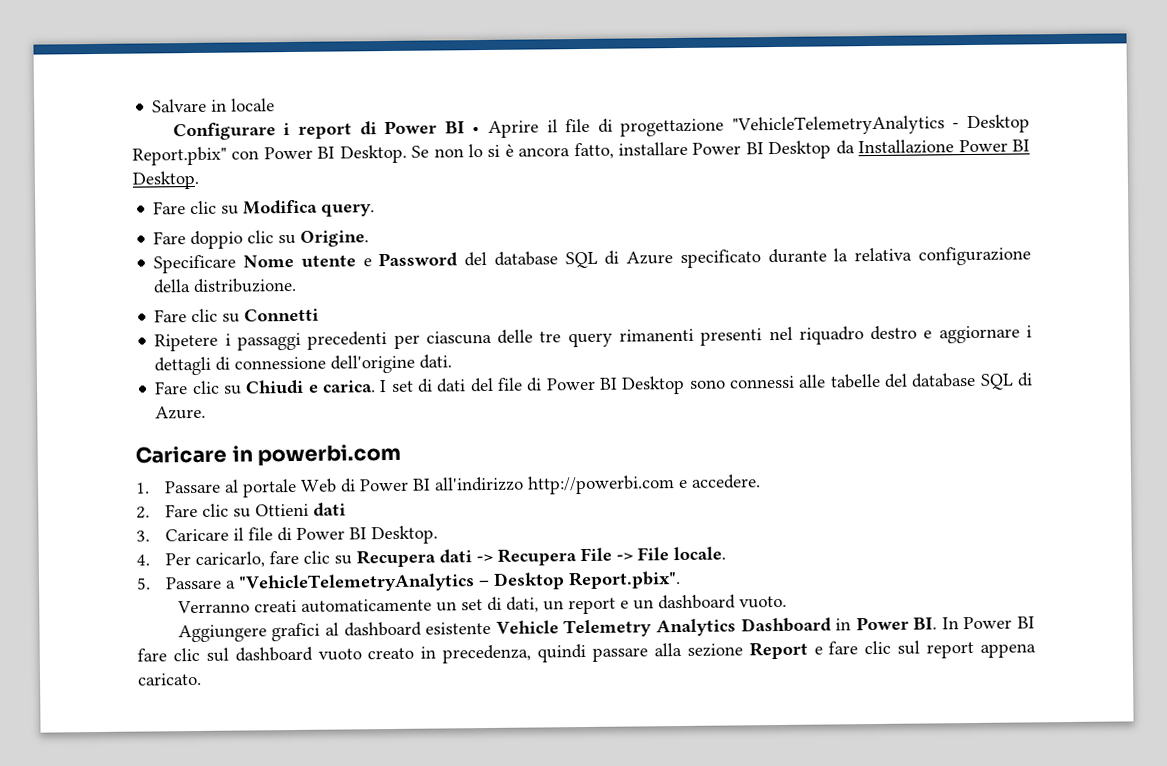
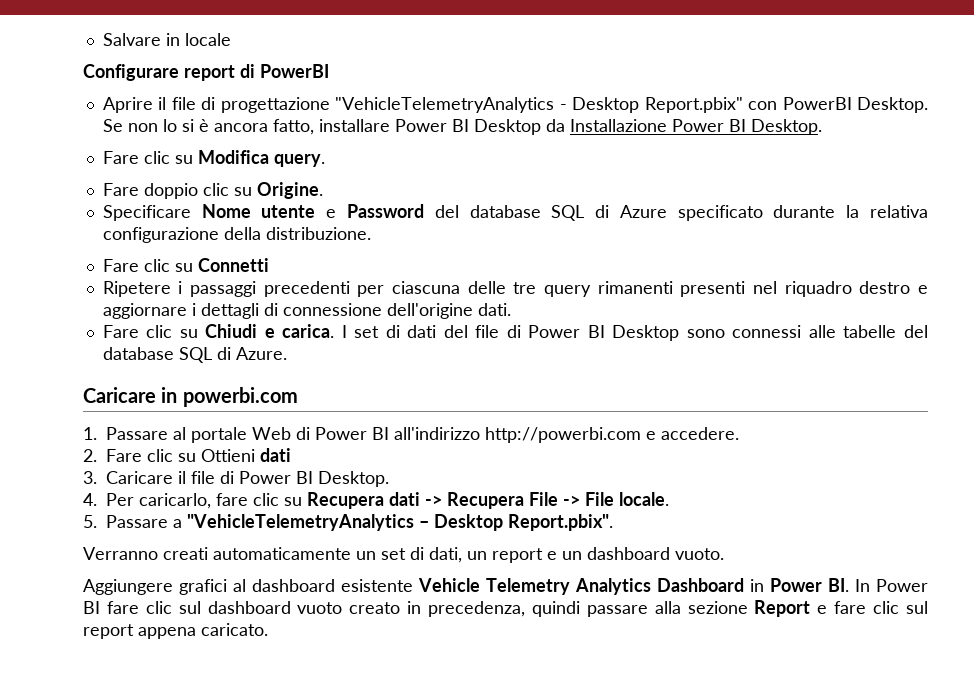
- Configurare i report di Power BI • Aprire il file di progettazione "VehicleTelemetryAnalytics - Desktop Report.pbix" con Power BI Desktop.
+ Configurare report di PowerBI
+ Aprire il file di progettazione "VehicleTelemetryAnalytics - Desktop Report.pbix" con PowerBI Desktop.

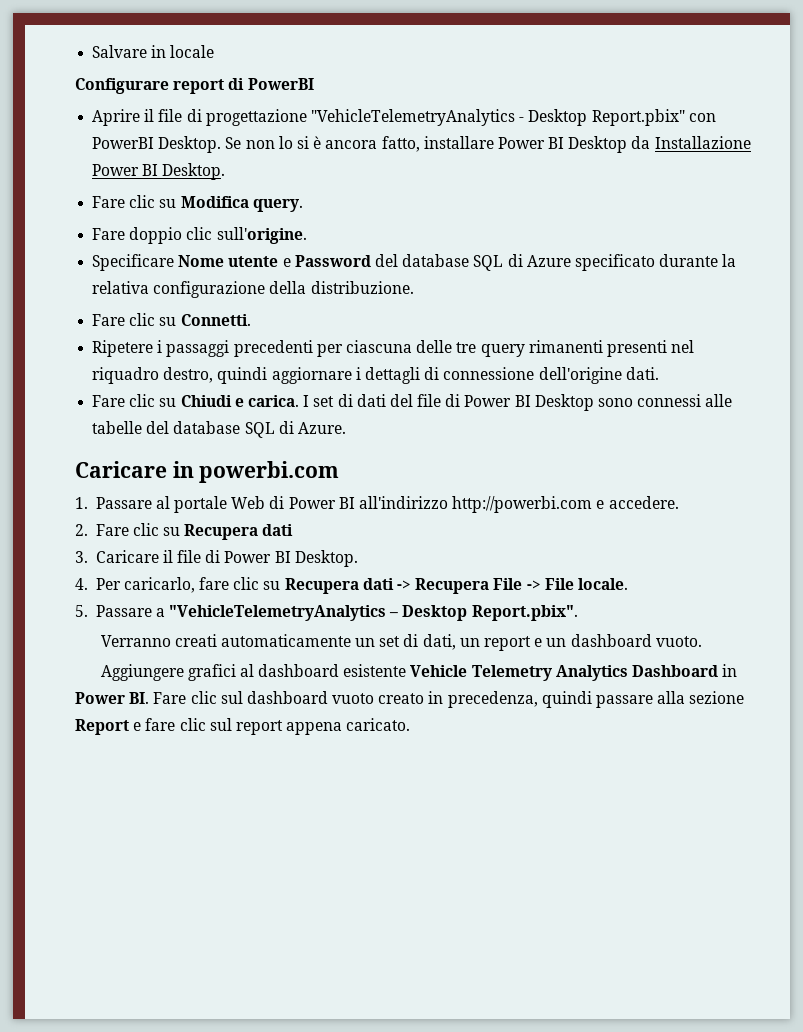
- Fare doppio clic su Origine.
+ Fare doppio clic sull'origine.
- Fare clic su Connetti
+ Fare clic su Connetti.
- Ripetere i passaggi precedenti per ciascuna delle tre query rimanenti presenti nel riquadro destro e aggiornare i dettagli di connessione dell'origine dati.
+ Ripetere i passaggi precedenti per ciascuna delle tre query rimanenti presenti nel riquadro destro, quindi aggiornare i dettagli di connessione dell'origine dati.
- 2. Fare clic su Ottieni dati
+ 2. Fare clic su Recupera dati
- Aggiungere grafici al dashboard esistente Vehicle Telemetry Analytics Dashboard in Power BI. In Power BI fare clic sul dashboard vuoto creato in precedenza, quindi passare alla sezione Report e fare clic sul report appena caricato.
+ Aggiungere grafici al dashboard esistente Vehicle Telemetry Analytics Dashboard in Power BI. Fare clic sul dashboard vuoto creato in precedenza, quindi passare alla sezione Report e fare clic sul report appena caricato.

